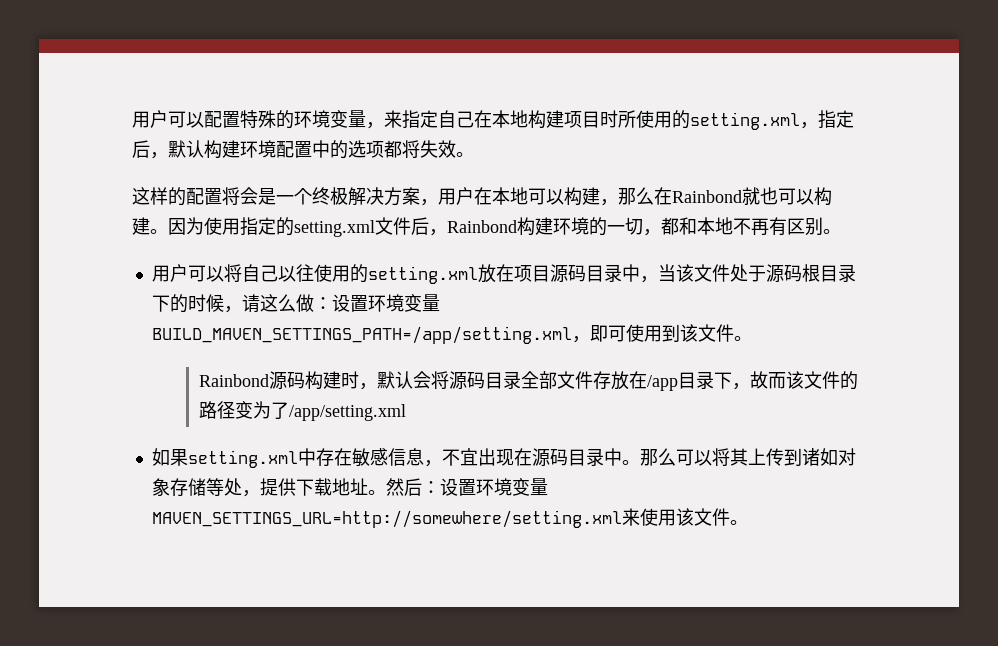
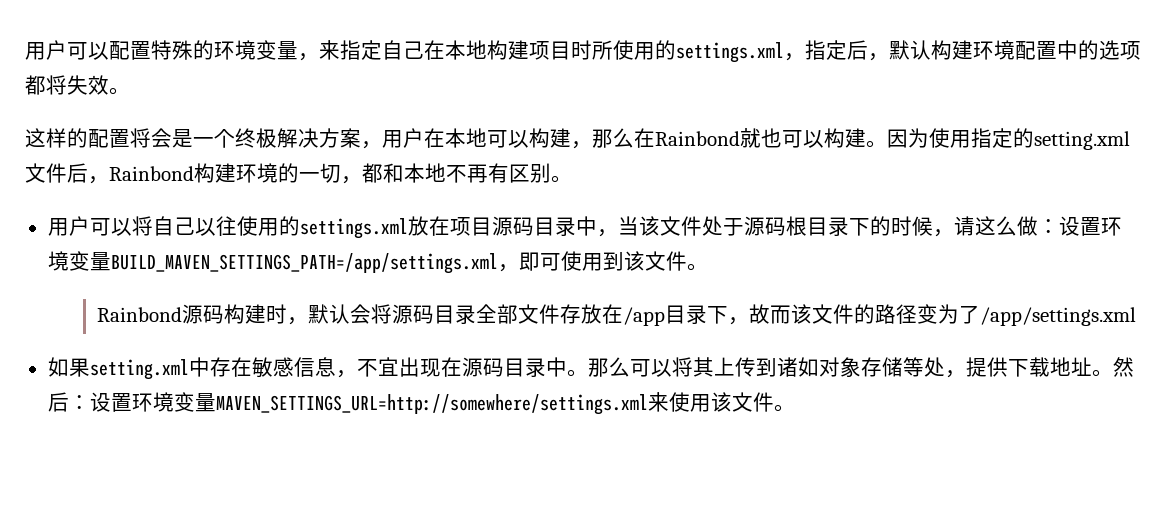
- 用户可以配置特殊的环境变量，来指定自己在本地构建项目时所使用的setting.xml，指定后，默认构建环境配置中的选项都将失效。
+ 用户可以配置特殊的环境变量，来指定自己在本地构建项目时所使用的settings.xml，指定后，默认构建环境配置中的选项都将失效。
- 用户可以将自己以往使用的setting.xml放在项目源码目录中，当该文件处于源码根目录下的时候，请这么做：设置环境变量BUILD_MAVEN_SETTINGS_PATH=/app/setting.xml，即可使用到该文件。
+ 用户可以将自己以往使用的settings.xml放在项目源码目录中，当该文件处于源码根目录下的时候，请这么做：设置环境变量BUILD_MAVEN_SETTINGS_PATH=/app/settings.xml，即可使用到该文件。
- Rainbond源码构建时，默认会将源码目录全部文件存放在/app目录下，故而该文件的路径变为了/app/setting.xml
+ Rainbond源码构建时，默认会将源码目录全部文件存放在/app目录下，故而该文件的路径变为了/app/settings.xml
- 然后：设置环境变量MAVEN_SETTINGS_URL=http://somewhere/setting.xml来使用该文件。
+ 然后：设置环境变量MAVEN_SETTINGS_URL=http://somewhere/settings.xml来使用该文件。

